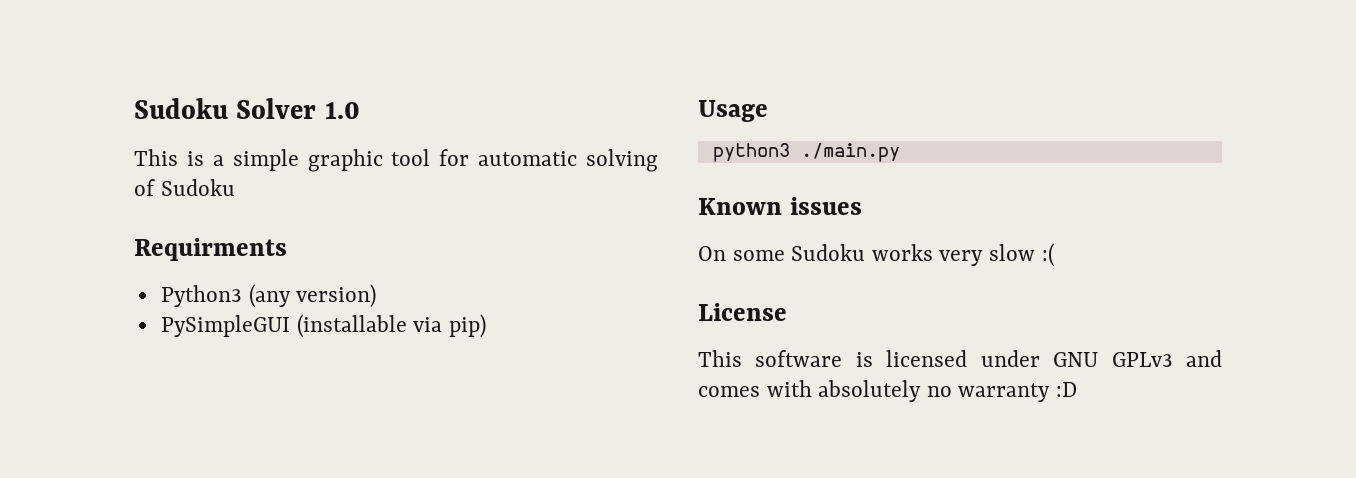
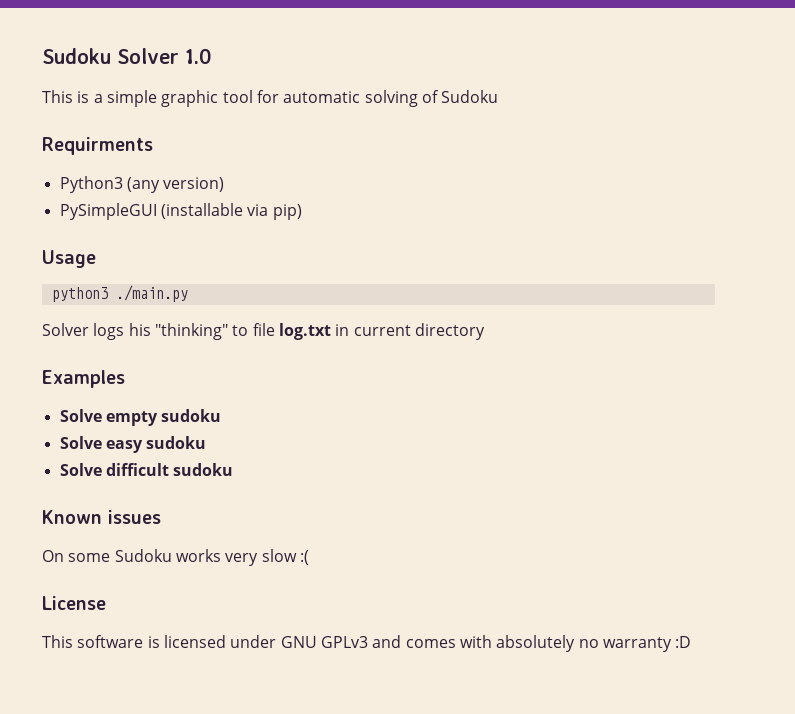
+ Solver logs his "thinking" to file log.txt in current directory
+ Examples
+ Solve empty sudoku
+ Solve easy sudoku
+ Solve difficult sudoku

